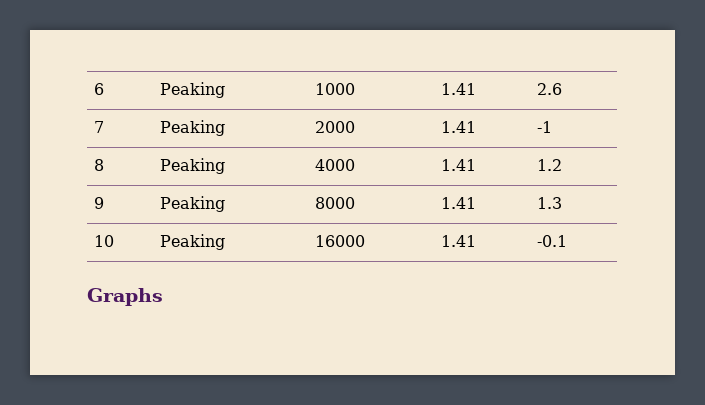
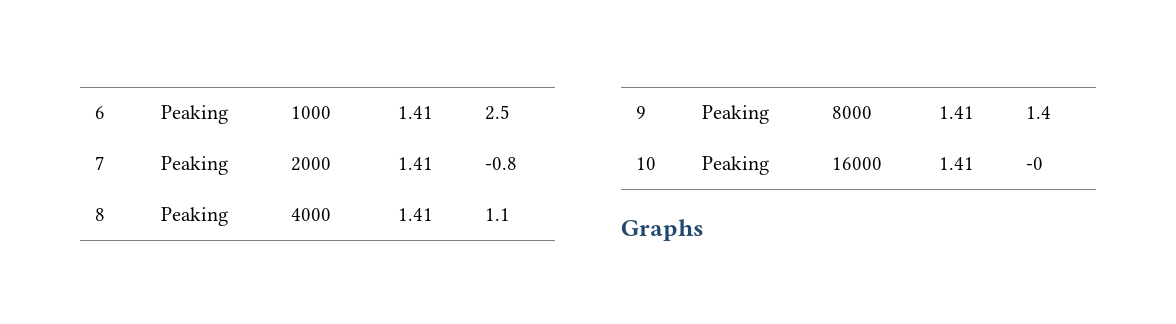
- 6 | Peaking | 1000 | 1.41 | 2.6
+ 6 | Peaking | 1000 | 1.41 | 2.5
- 7 | Peaking | 2000 | 1.41 | -1
+ 7 | Peaking | 2000 | 1.41 | -0.8
- 8 | Peaking | 4000 | 1.41 | 1.2
+ 8 | Peaking | 4000 | 1.41 | 1.1
- 9 | Peaking | 8000 | 1.41 | 1.3
+ 9 | Peaking | 8000 | 1.41 | 1.4
- 10 | Peaking | 16000 | 1.41 | -0.1
+ 10 | Peaking | 16000 | 1.41 | -0

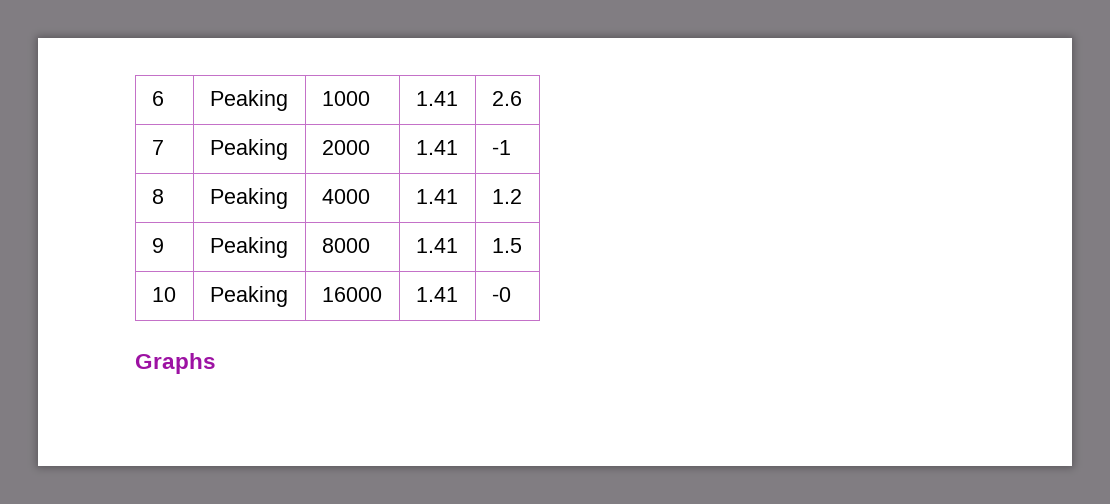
- 6 | Peaking | 1000 | 1.41 | 2.5
+ 6 | Peaking | 1000 | 1.41 | 2.6
- 7 | Peaking | 2000 | 1.41 | -0.8
+ 7 | Peaking | 2000 | 1.41 | -1
- 8 | Peaking | 4000 | 1.41 | 1.1
+ 8 | Peaking | 4000 | 1.41 | 1.2
- 9 | Peaking | 8000 | 1.41 | 1.4
+ 9 | Peaking | 8000 | 1.41 | 1.5

